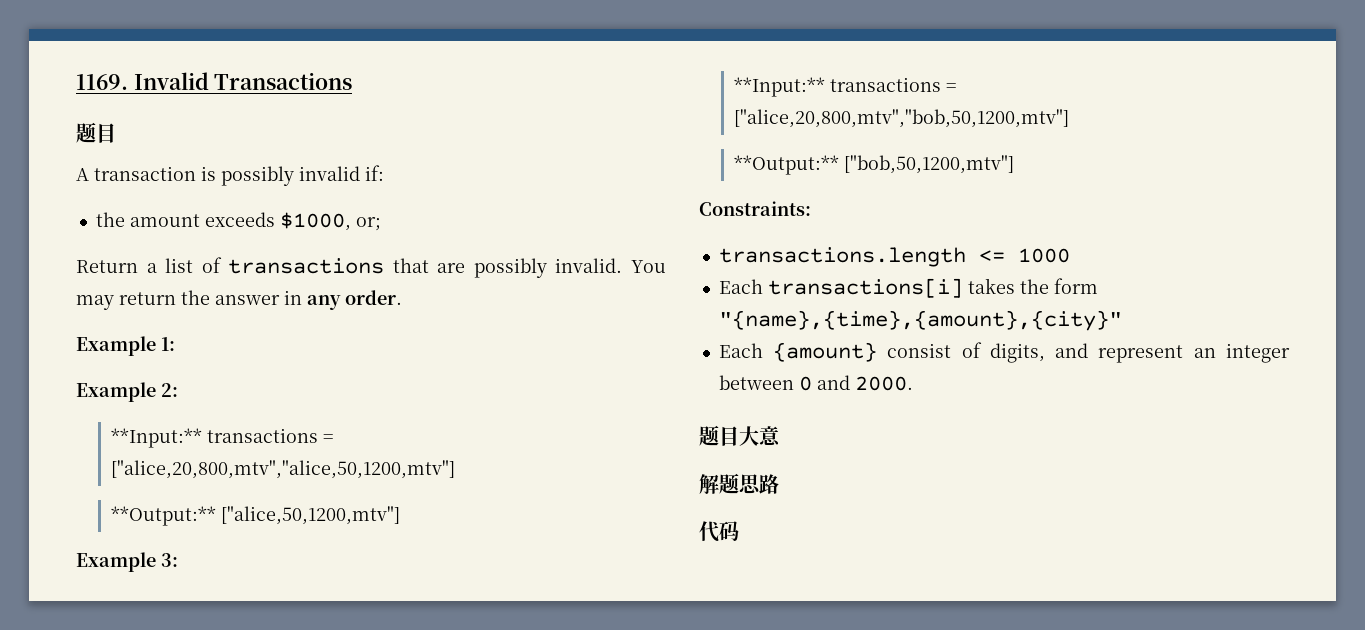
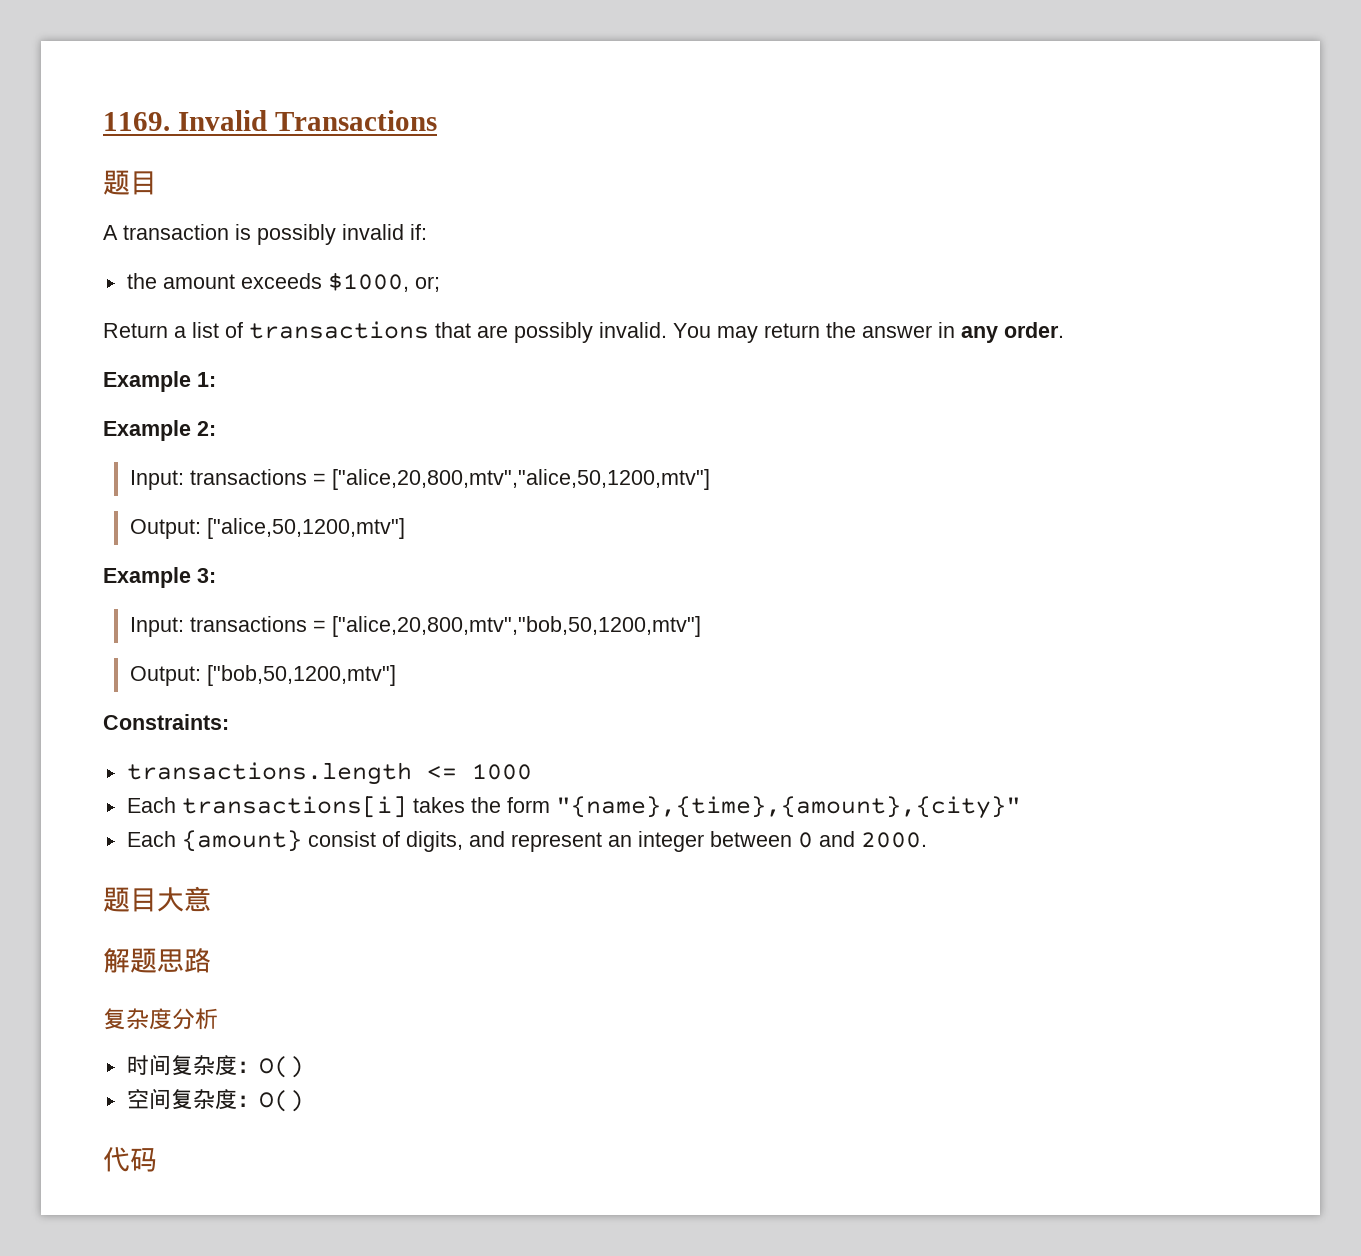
- **Input:** transactions = ["alice,20,800,mtv","alice,50,1200,mtv"]
+ Input: transactions = ["alice,20,800,mtv","alice,50,1200,mtv"]
- **Output:** ["alice,50,1200,mtv"]
+ Output: ["alice,50,1200,mtv"]
- **Input:** transactions = ["alice,20,800,mtv","bob,50,1200,mtv"]
+ Input: transactions = ["alice,20,800,mtv","bob,50,1200,mtv"]
- **Output:** ["bob,50,1200,mtv"]
+ Output: ["bob,50,1200,mtv"]
+ 复杂度分析
+ 时间复杂度：O()
+ 空间复杂度：O()

